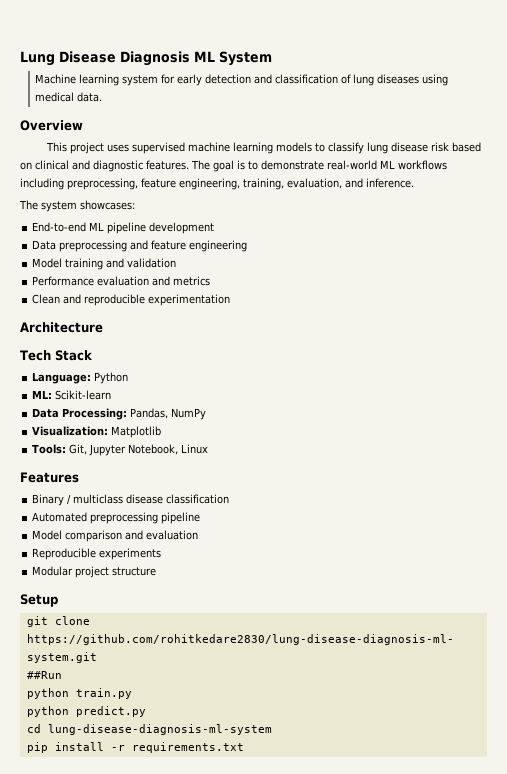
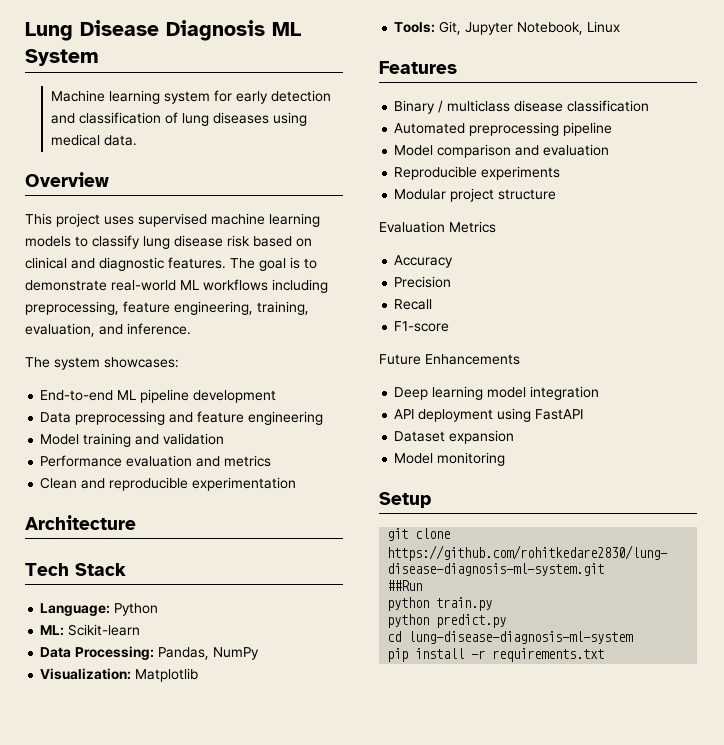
+ Evaluation Metrics
+ Accuracy
+ Precision
+ Recall
+ F1-score
+ Future Enhancements
+ Deep learning model integration
+ API deployment using FastAPI
+ Dataset expansion
+ Model monitoring

